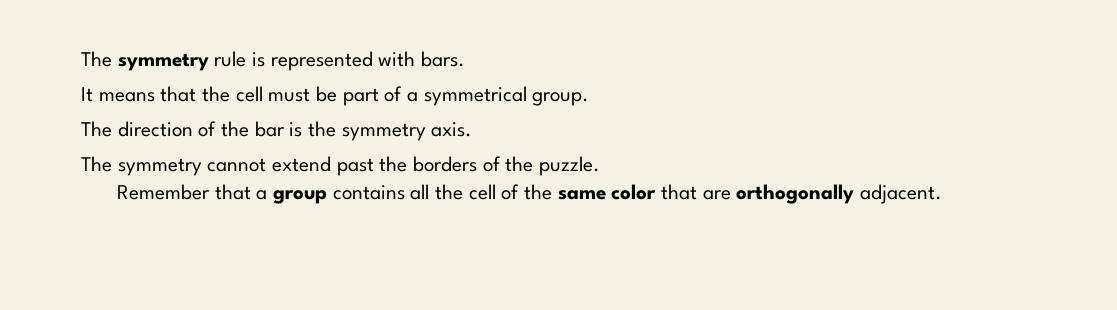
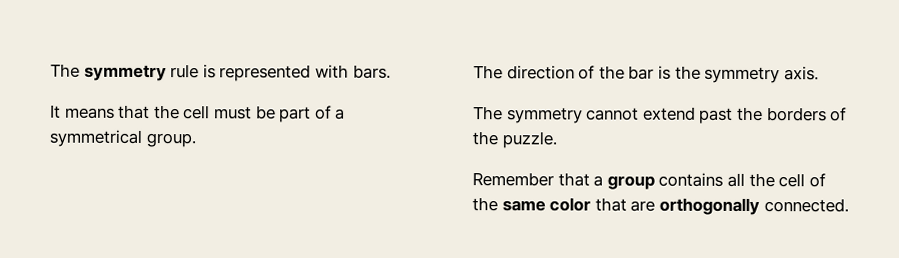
- Remember that a group contains all the cell of the same color that are orthogonally adjacent.
+ Remember that a group contains all the cell of the same color that are orthogonally connected.

